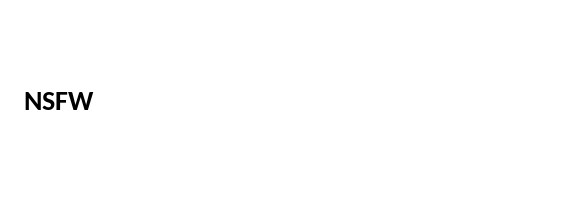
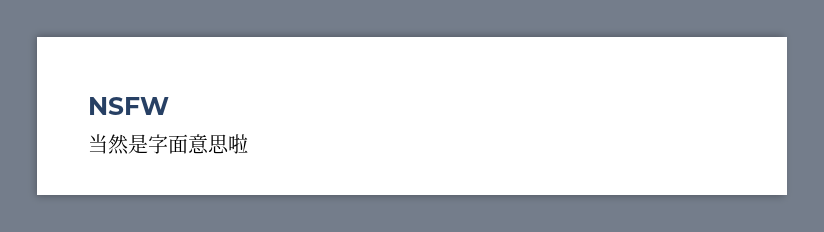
+ 当然是字面意思啦

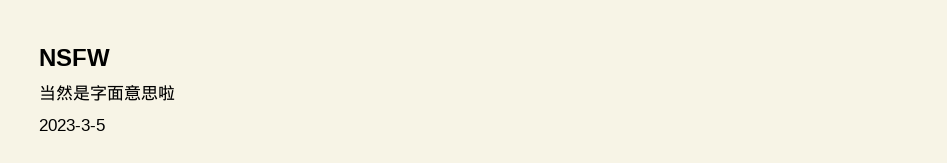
+ 2023-3-5

